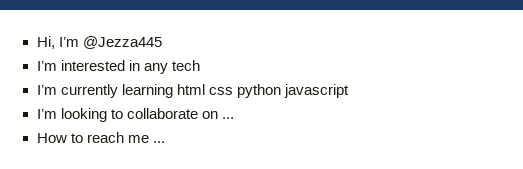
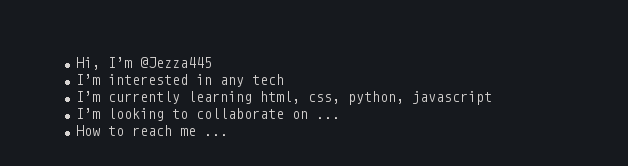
- I’m currently learning html css python javascript
+ I’m currently learning html, css, python, javascript

